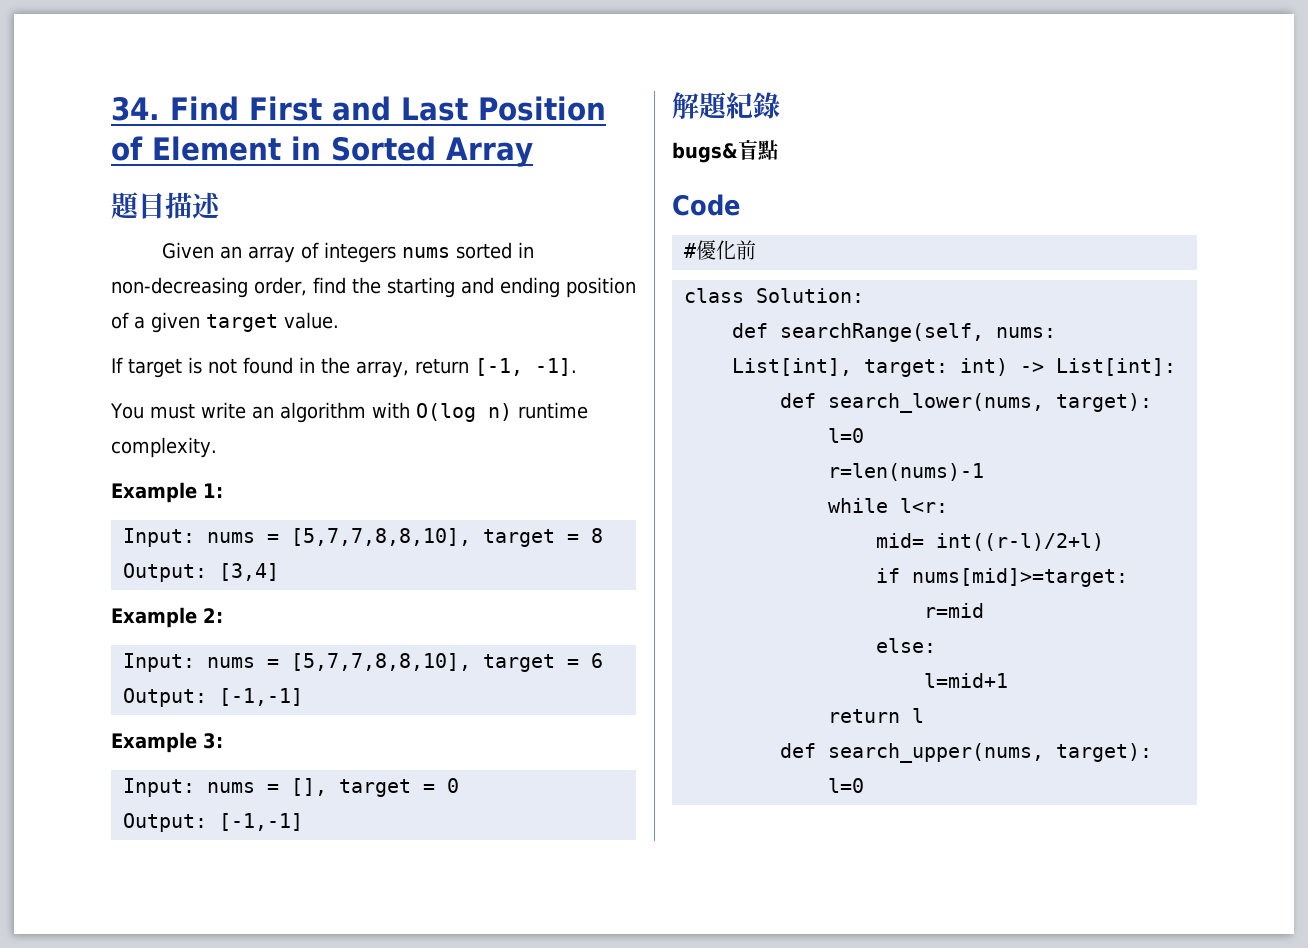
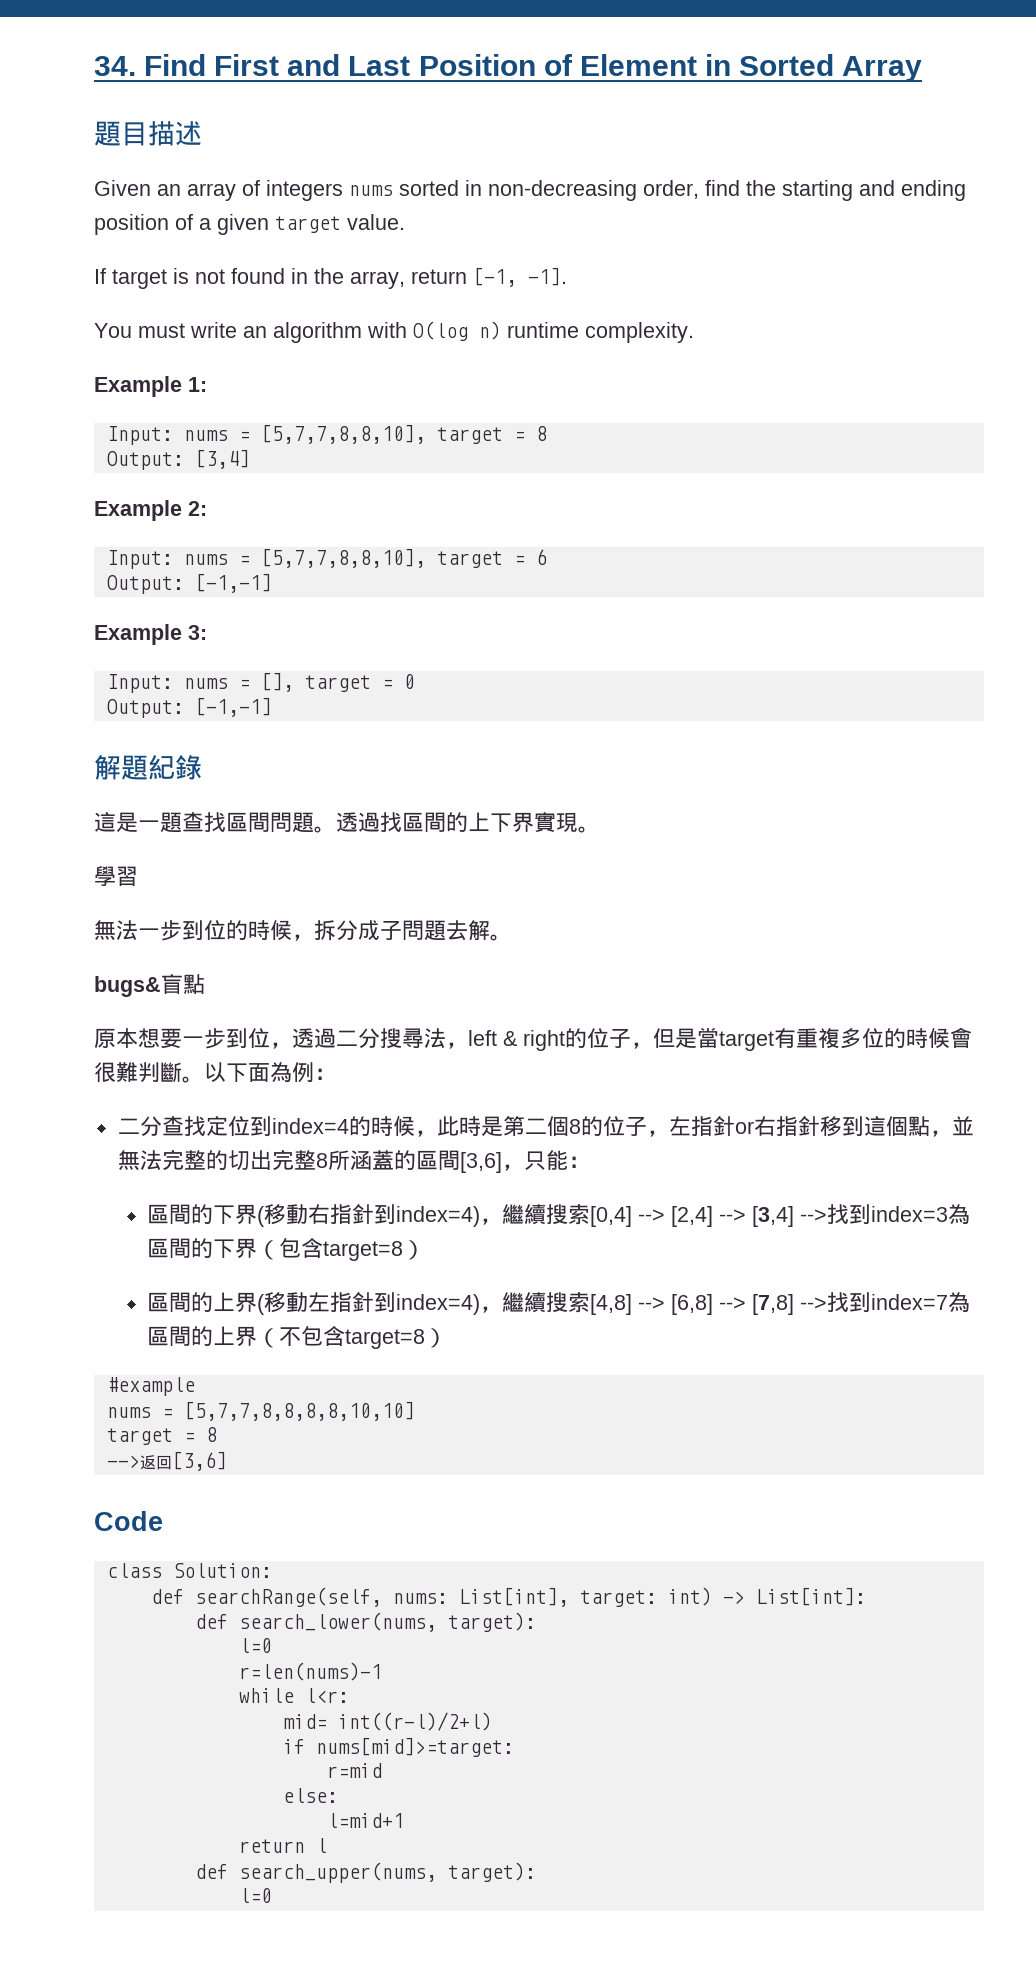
+ 這是一題查找區間問題。透過找區間的上下界實現。
+ 學習
+ 無法一步到位的時候，拆分成子問題去解。
  bugs&盲點
+ 原本想要一步到位，透過二分搜尋法，left & right的位子，但是當target有重複多位的時候會很難判斷。以下面為例：
+ 二分查找定位到index=4的時候，此時是第二個8的位子，左指針or右指針移到這個點，並無法完整的切出完整8所涵蓋的區間[3,6]，只能：
+ 區間的下界(移動右指針到index=4)，繼續搜索[0,4] --> [2,4] --> [3,4] -->找到index=3為區間的下界（包含target=8）
+ 區間的上界(移動左指針到index=4)，繼續搜索[4,8] --> [6,8] --> [7,8] -->找到index=7為區間的上界（不包含target=8）
+ #example
+ nums = [5,7,7,8,8,8,8,10,10]
+ target = 8
+ -->返回[3,6]
- #優化前

